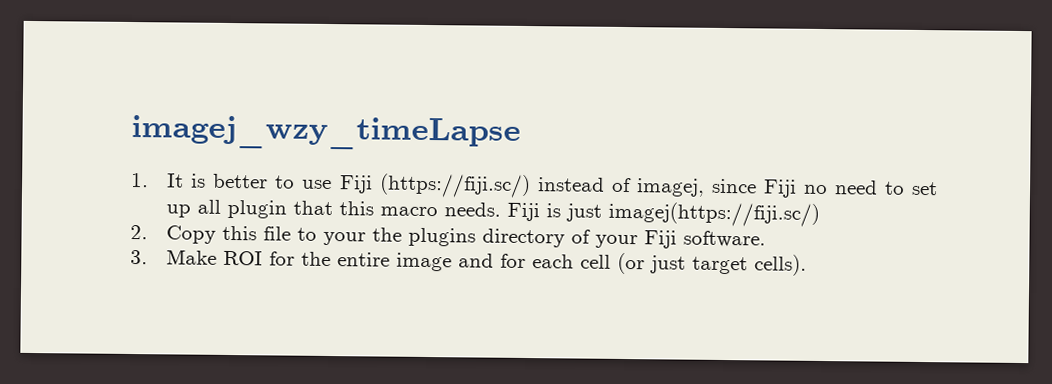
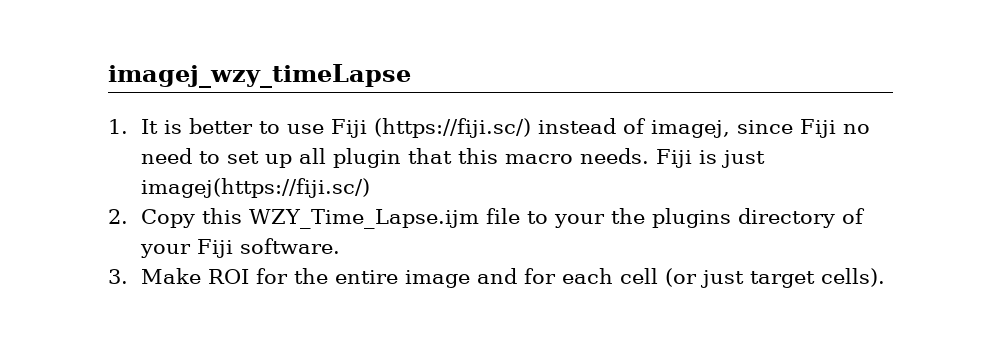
- 2. Copy this file to your the plugins directory of your Fiji software.
+ 2. Copy this WZY_Time_Lapse.ijm file to your the plugins directory of your Fiji software.

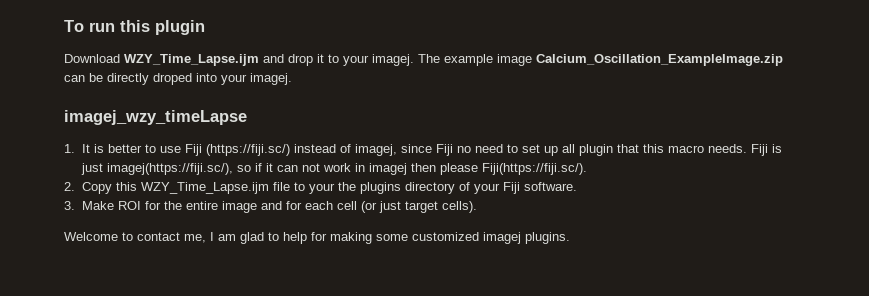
+ To run this plugin
+ Download WZY_Time_Lapse.ijm and drop it to your imagej. The example image Calcium_Oscillation_ExampleImage.zip can be directly droped into your imagej.
- Fiji is just imagej(https://fiji.sc/)
+ Fiji is just imagej(https://fiji.sc/), so if it can not work in imagej then please Fiji(https://fiji.sc/).
+ Welcome to contact me, I am glad to help for making some customized imagej plugins.

